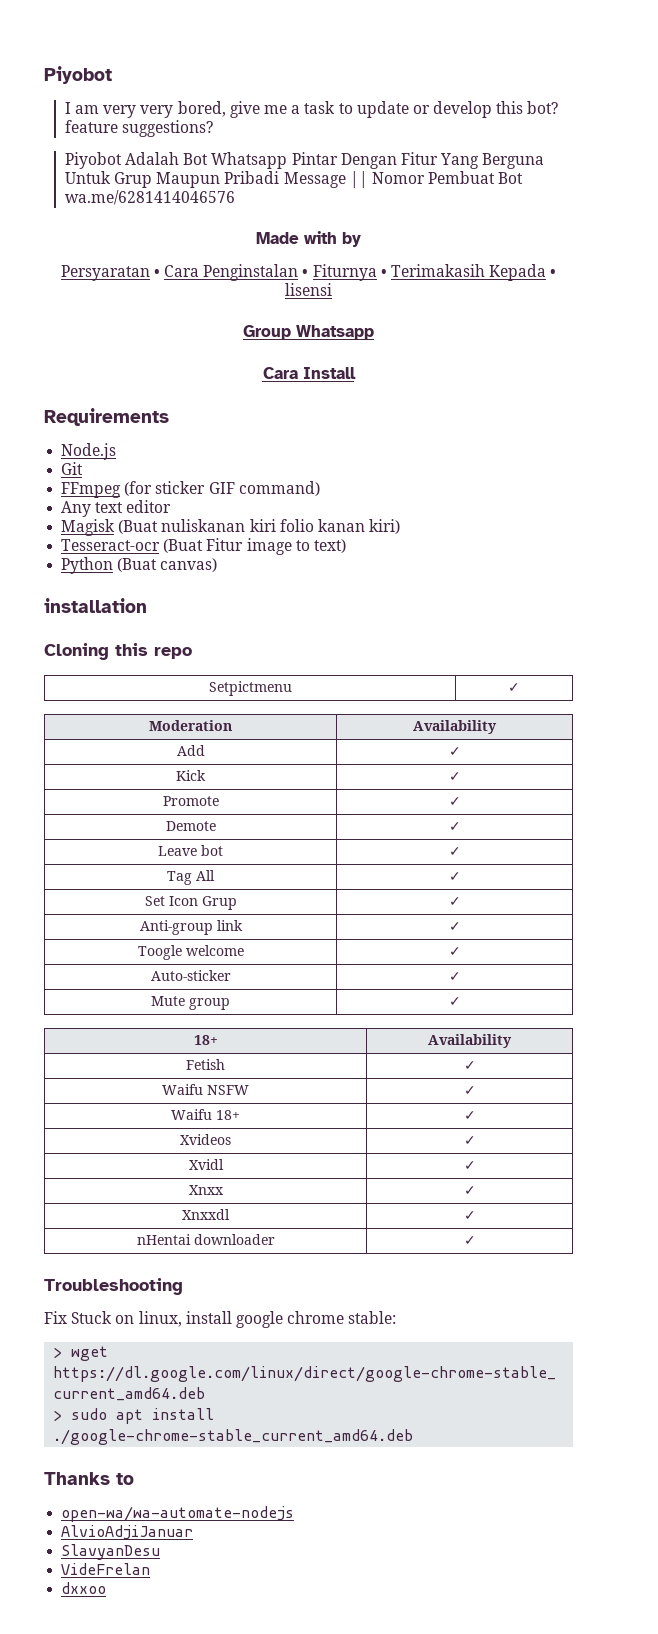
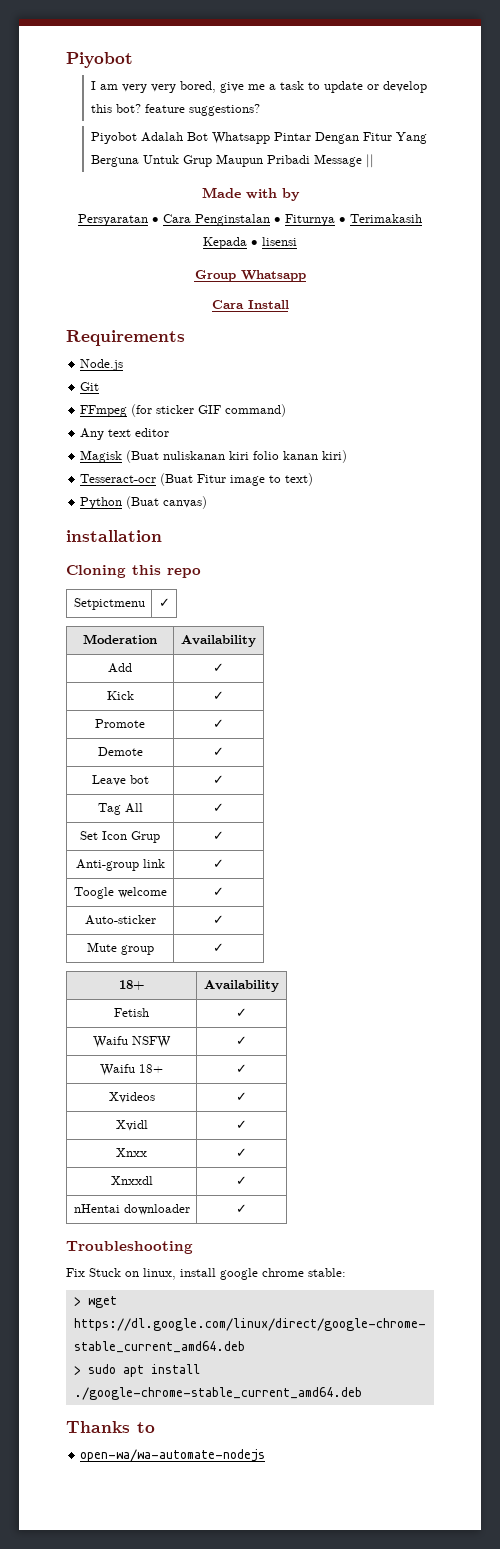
- Piyobot Adalah Bot Whatsapp Pintar Dengan Fitur Yang Berguna Untuk Grup Maupun Pribadi Message || Nomor Pembuat Bot wa.me/6281414046576
+ Piyobot Adalah Bot Whatsapp Pintar Dengan Fitur Yang Berguna Untuk Grup Maupun Pribadi Message ||
- AlvioAdjiJanuar
- SlavyanDesu
- VideFrelan
- dxxoo

